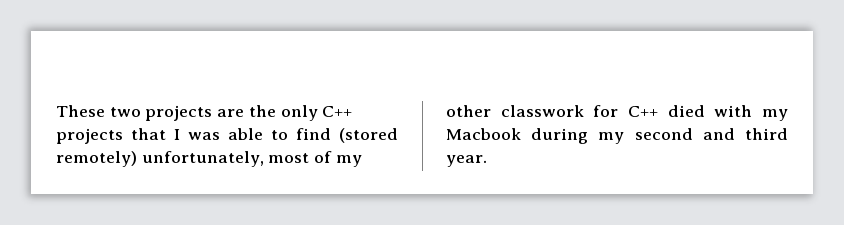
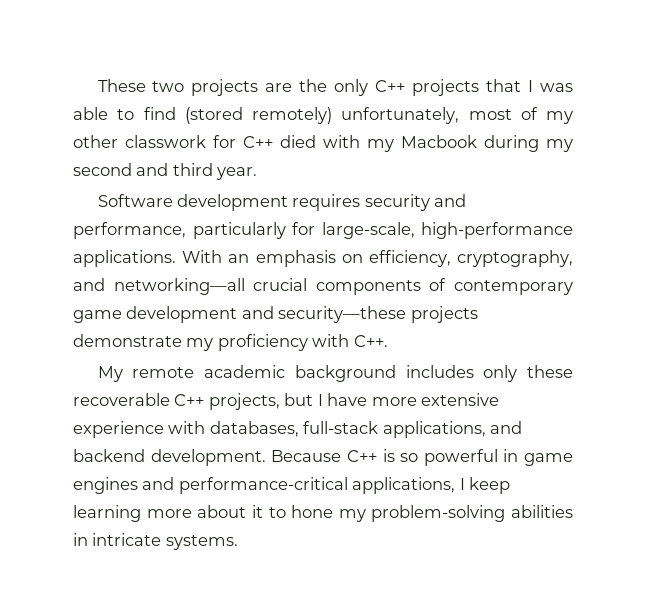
+ Software development requires security and performance, particularly for large-scale, high-performance applications. With an emphasis on efficiency, cryptography, and networking—all crucial components of contemporary game development and security—these projects demonstrate my proficiency with C++.
+ My remote academic background includes only these recoverable C++ projects, but I have more extensive experience with databases, full-stack applications, and backend development. Because C++ is so powerful in game engines and performance-critical applications, I keep learning more about it to hone my problem-solving abilities in intricate systems.

